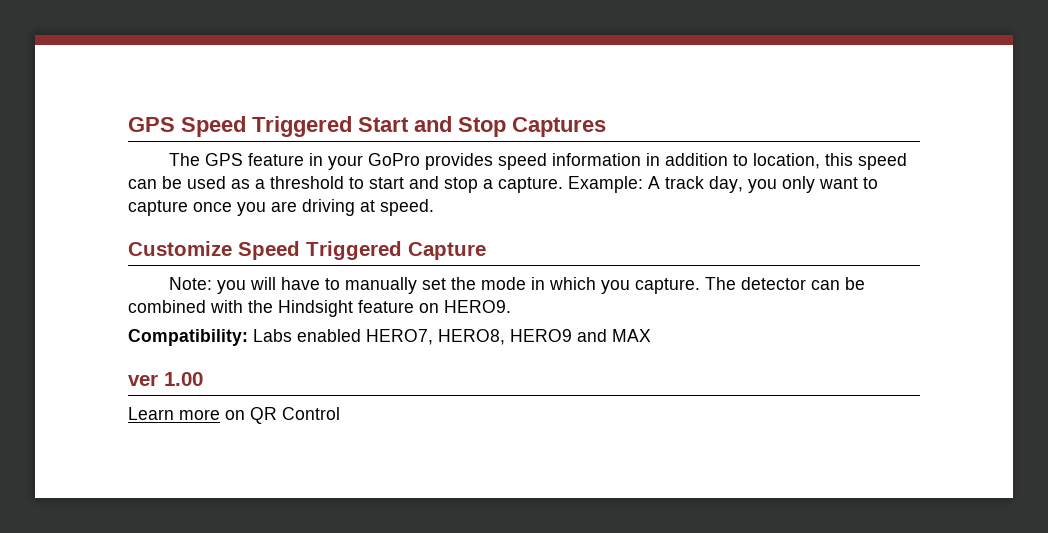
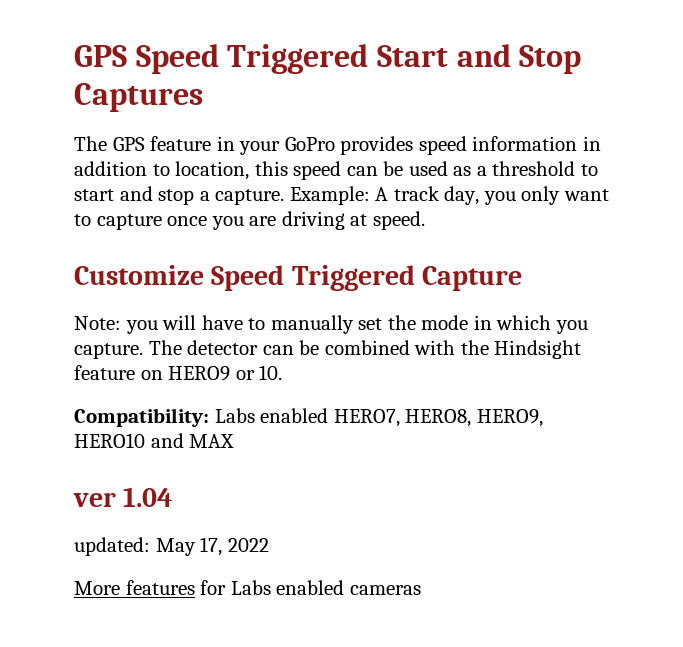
- The detector can be combined with the Hindsight feature on HERO9.
+ The detector can be combined with the Hindsight feature on HERO9 or 10.
- Compatibility: Labs enabled HERO7, HERO8, HERO9 and MAX
+ Compatibility: Labs enabled HERO7, HERO8, HERO9, HERO10 and MAX
- ver 1.00
- Learn more on QR Control
+ ver 1.04
+ updated: May 17, 2022
+ More features for Labs enabled cameras

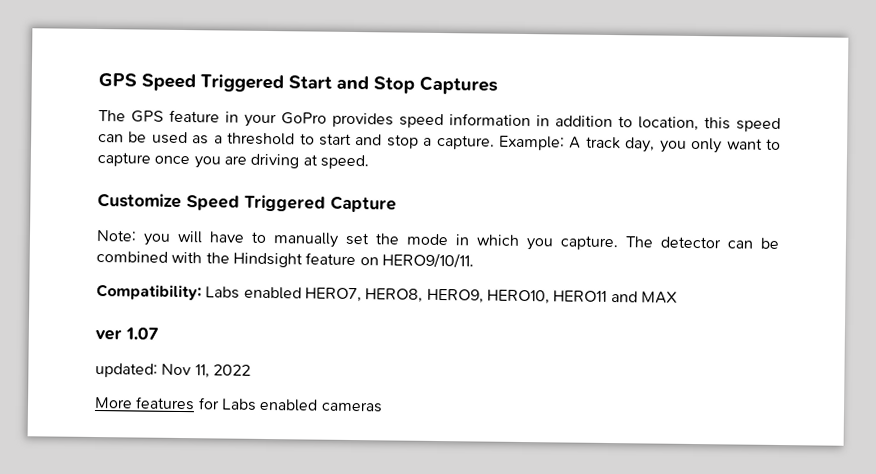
- The detector can be combined with the Hindsight feature on HERO9 or 10.
+ The detector can be combined with the Hindsight feature on HERO9/10/11.
- Compatibility: Labs enabled HERO7, HERO8, HERO9, HERO10 and MAX
+ Compatibility: Labs enabled HERO7, HERO8, HERO9, HERO10, HERO11 and MAX
- ver 1.04
+ ver 1.07
- updated: May 17, 2022
+ updated: Nov 11, 2022

